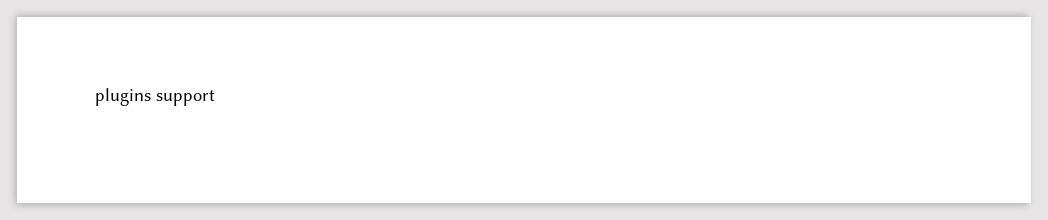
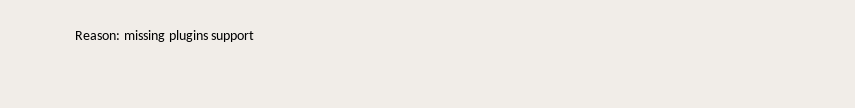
- plugins support
+ Reason: missing plugins support

